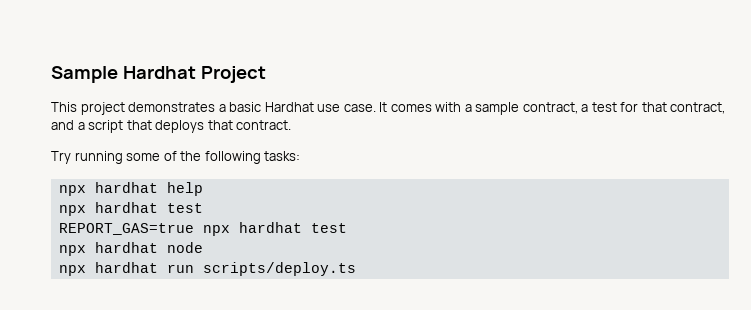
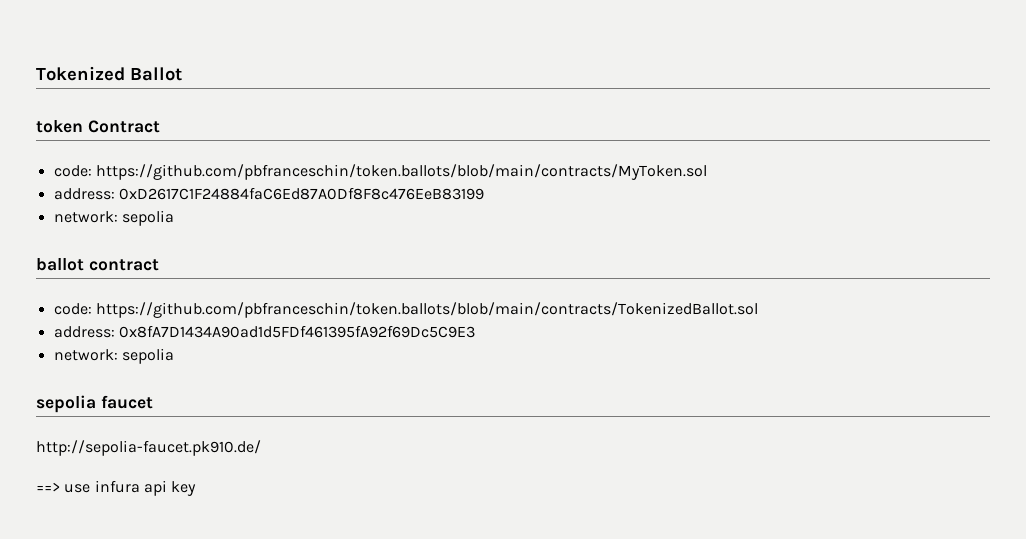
- Sample Hardhat Project
- This project demonstrates a basic Hardhat use case. It comes with a sample contract, a test for that contract, and a script that deploys that contract.
- Try running some of the following tasks:
- npx hardhat help
- npx hardhat test
- REPORT_GAS=true npx hardhat test
- npx hardhat node
- npx hardhat run scripts/deploy.ts
+ Tokenized Ballot
+ token Contract
+ code: https://github.com/pbfranceschin/token.ballots/blob/main/contracts/MyToken.sol
+ address: 0xD2617C1F24884faC6Ed87A0Df8F8c476EeB83199
+ network: sepolia
+ ballot contract
+ code: https://github.com/pbfranceschin/token.ballots/blob/main/contracts/TokenizedBallot.sol
+ address: 0x8fA7D1434A90ad1d5FDf461395fA92f69Dc5C9E3
+ network: sepolia
+ sepolia faucet
+ http://sepolia-faucet.pk910.de/
+ ==> use infura api key

